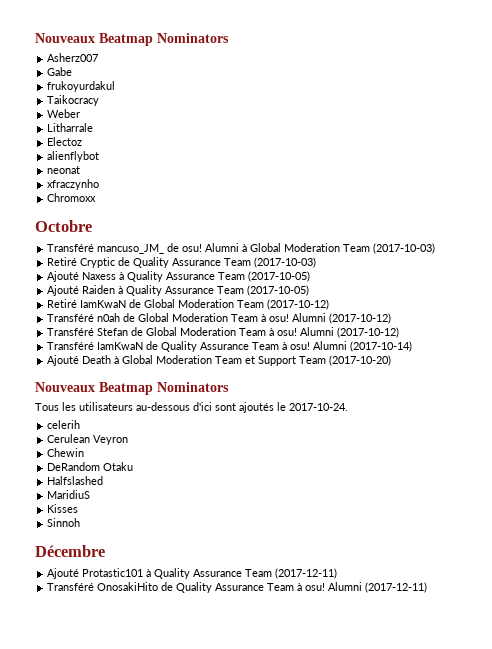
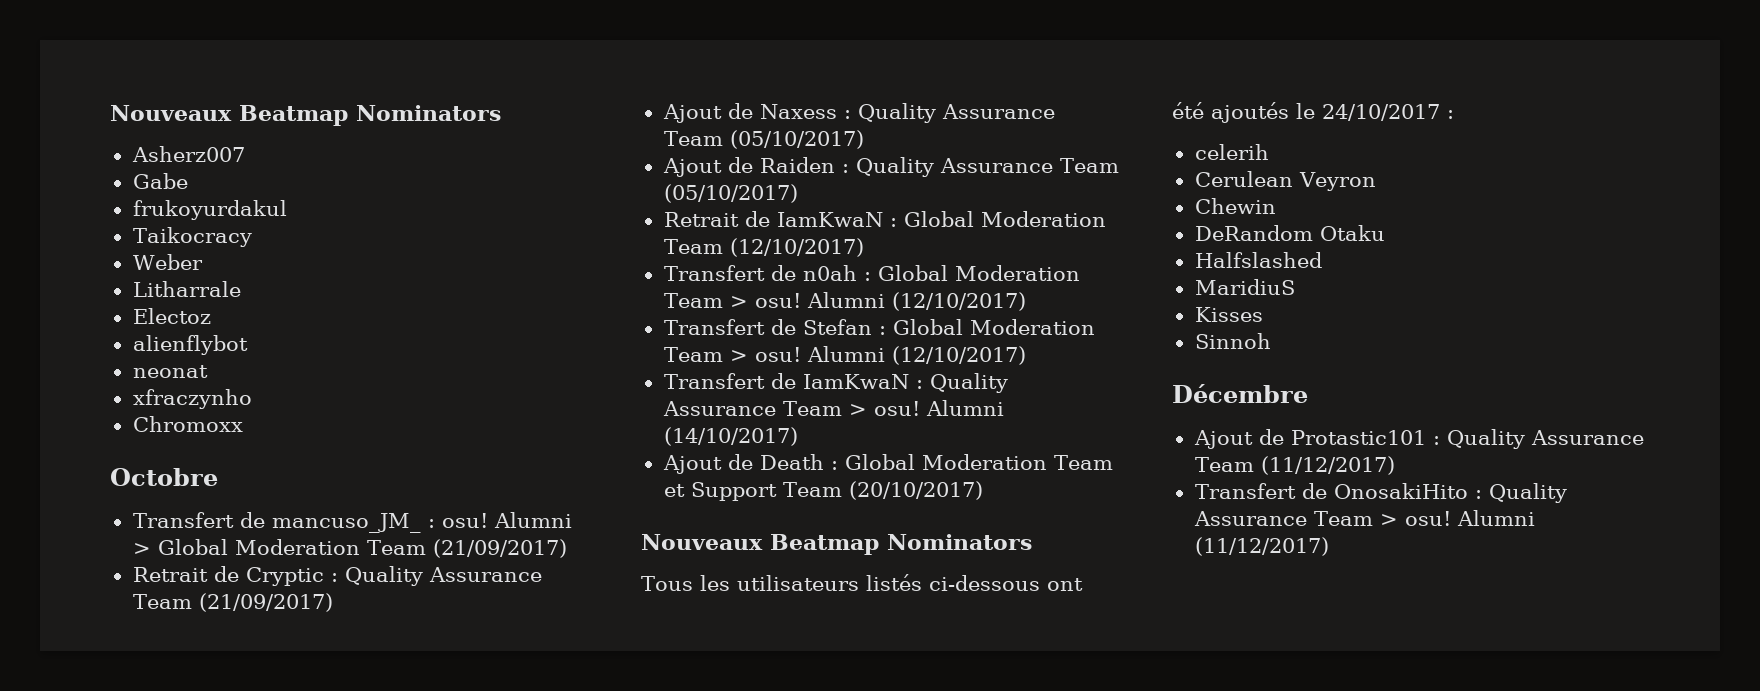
- Transféré mancuso_JM_ de osu! Alumni à Global Moderation Team (2017-10-03)
- Retiré Cryptic de Quality Assurance Team (2017-10-03)
- Ajouté Naxess à Quality Assurance Team (2017-10-05)
- Ajouté Raiden à Quality Assurance Team (2017-10-05)
- Retiré IamKwaN de Global Moderation Team (2017-10-12)
- Transféré n0ah de Global Moderation Team à osu! Alumni (2017-10-12)
- Transféré Stefan de Global Moderation Team à osu! Alumni (2017-10-12)
- Transféré IamKwaN de Quality Assurance Team à osu! Alumni (2017-10-14)
- Ajouté Death à Global Moderation Team et Support Team (2017-10-20)
+ Transfert de mancuso_JM_ : osu! Alumni > Global Moderation Team (21/09/2017)
+ Retrait de Cryptic : Quality Assurance Team (21/09/2017)
+ Ajout de Naxess : Quality Assurance Team (05/10/2017)
+ Ajout de Raiden : Quality Assurance Team (05/10/2017)
+ Retrait de IamKwaN : Global Moderation Team (12/10/2017)
+ Transfert de n0ah : Global Moderation Team > osu! Alumni (12/10/2017)
+ Transfert de Stefan : Global Moderation Team > osu! Alumni (12/10/2017)
+ Transfert de IamKwaN : Quality Assurance Team > osu! Alumni (14/10/2017)
+ Ajout de Death : Global Moderation Team et Support Team (20/10/2017)
- Tous les utilisateurs au-dessous d'ici sont ajoutés le 2017-10-24.
+ Tous les utilisateurs listés ci-dessous ont été ajoutés le 24/10/2017 :
- Ajouté Protastic101 à Quality Assurance Team (2017-12-11)
- Transféré OnosakiHito de Quality Assurance Team à osu! Alumni (2017-12-11)
+ Ajout de Protastic101 : Quality Assurance Team (11/12/2017)
+ Transfert de OnosakiHito : Quality Assurance Team > osu! Alumni (11/12/2017)

